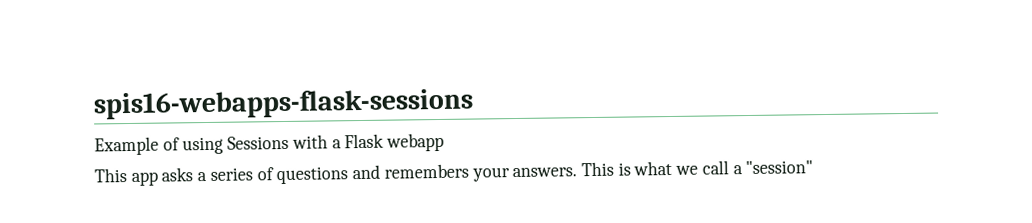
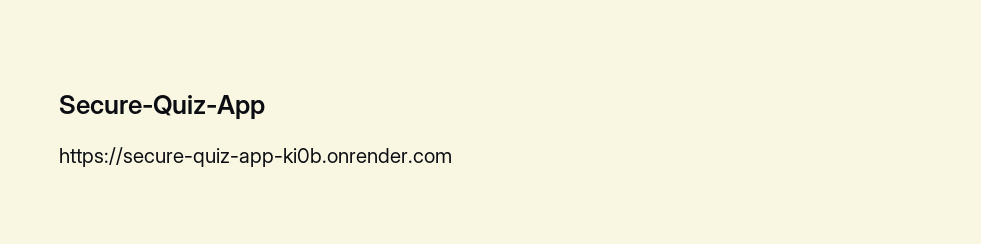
- spis16-webapps-flask-sessions
- Example of using Sessions with a Flask webapp
- This app asks a series of questions and remembers your answers. This is what we call a "session"
+ Secure-Quiz-App
+ https://secure-quiz-app-ki0b.onrender.com

